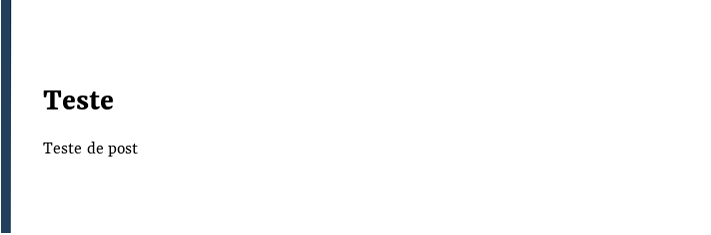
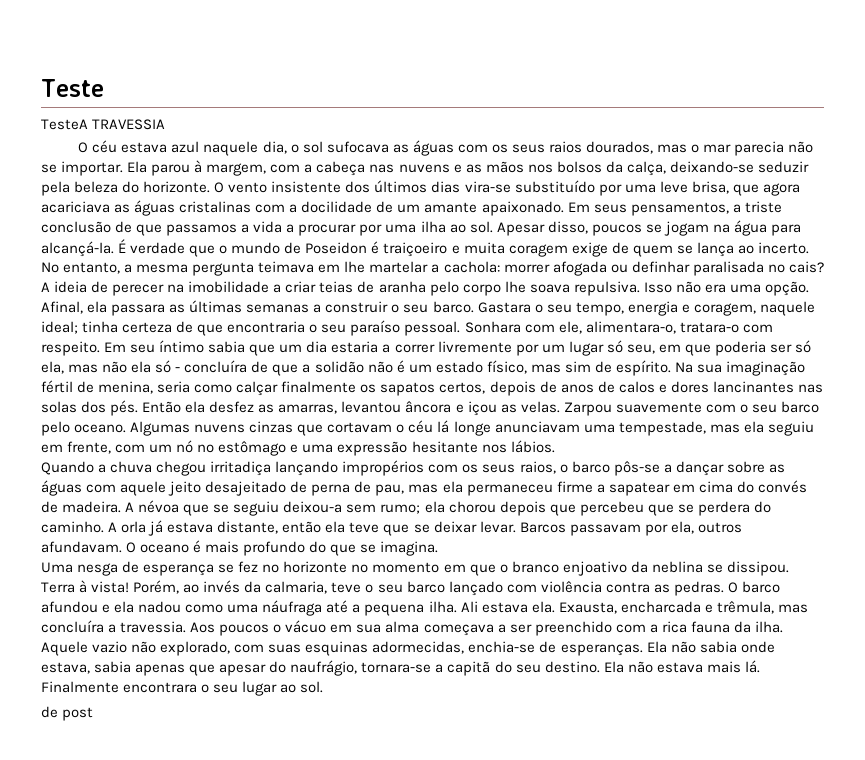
- Teste de post
+ TesteA TRAVESSIA
+ O céu estava azul naquele dia, o sol sufocava as águas com os seus raios dourados, mas o mar parecia não se importar. Ela parou à margem, com a cabeça nas nuvens e as mãos nos bolsos da calça, deixando-se seduzir pela beleza do horizonte. O vento insistente dos últimos dias vira-se substituído por uma leve brisa, que agora acariciava as águas cristalinas com a docilidade de um amante apaixonado. Em seus pensamentos, a triste conclusão de que passamos a vida a procurar por uma ilha ao sol. Apesar disso, poucos se jogam na água para alcançá-la. É verdade que o mundo de Poseidon é traiçoeiro e muita coragem exige de quem se lança ao incerto. No entanto, a mesma pergunta teimava em lhe martelar a cachola: morrer afogada ou definhar paralisada no cais? A ideia de perecer na imobilidade a criar teias de aranha pelo corpo lhe soava repulsiva. Isso não era uma opção. Afinal, ela passara as últimas semanas a construir o seu barco. Gastara o seu tempo, energia e coragem, naquele ideal; tinha certeza de que encontraria o seu paraíso pessoal. Sonhara com ele, alimentara-o, tratara-o com respeito. Em seu íntimo sabia que um dia estaria a correr livremente por um lugar só seu, em que poderia ser só ela, mas não ela só - concluíra de que a solidão não é um estado físico, mas sim de espírito. Na sua imaginação fértil de menina, seria como calçar finalmente os sapatos certos, depois de anos de calos e dores lancinantes nas solas dos pés. Então ela desfez as amarras, levantou âncora e içou as velas. Zarpou suavemente com o seu barco pelo oceano. Algumas nuvens cinzas que cortavam o céu lá longe anunciavam uma tempestade, mas ela seguiu em frente, com um nó no estômago e uma expressão hesitante nos lábios.
+ Quando a chuva chegou irritadiça lançando impropérios com os seus raios, o barco pôs-se a dançar sobre as águas com aquele jeito desajeitado de perna de pau, mas ela permaneceu firme a sapatear em cima do convés de madeira. A névoa que se seguiu deixou-a sem rumo; ela chorou depois que percebeu que se perdera do caminho. A orla já estava distante, então ela teve que se deixar levar. Barcos passavam por ela, outros afundavam. O oceano é mais profundo do que se imagina.
+ Uma nesga de esperança se fez no horizonte no momento em que o branco enjoativo da neblina se dissipou. Terra à vista! Porém, ao invés da calmaria, teve o seu barco lançado com violência contra as pedras. O barco afundou e ela nadou como uma náufraga até a pequena ilha. Ali estava ela. Exausta, encharcada e trêmula, mas concluíra a travessia. Aos poucos o vácuo em sua alma começava a ser preenchido com a rica fauna da ilha. Aquele vazio não explorado, com suas esquinas adormecidas, enchia-se de esperanças. Ela não sabia onde estava, sabia apenas que apesar do naufrágio, tornara-se a capitã do seu destino. Ela não estava mais lá. Finalmente encontrara o seu lugar ao sol.
+ de post

